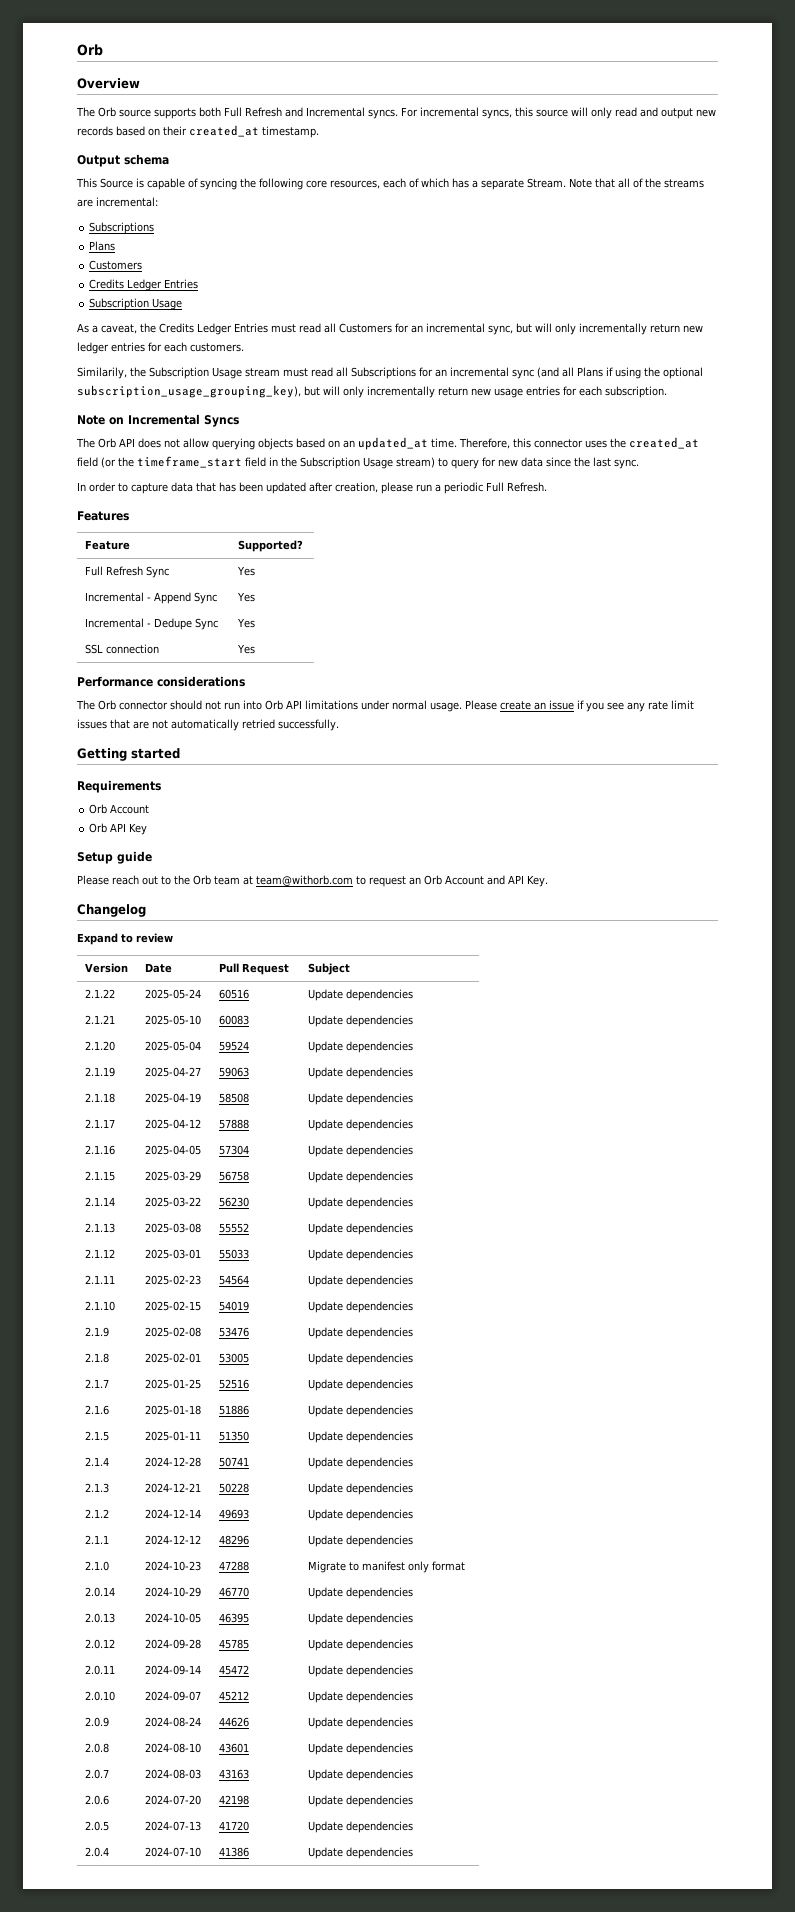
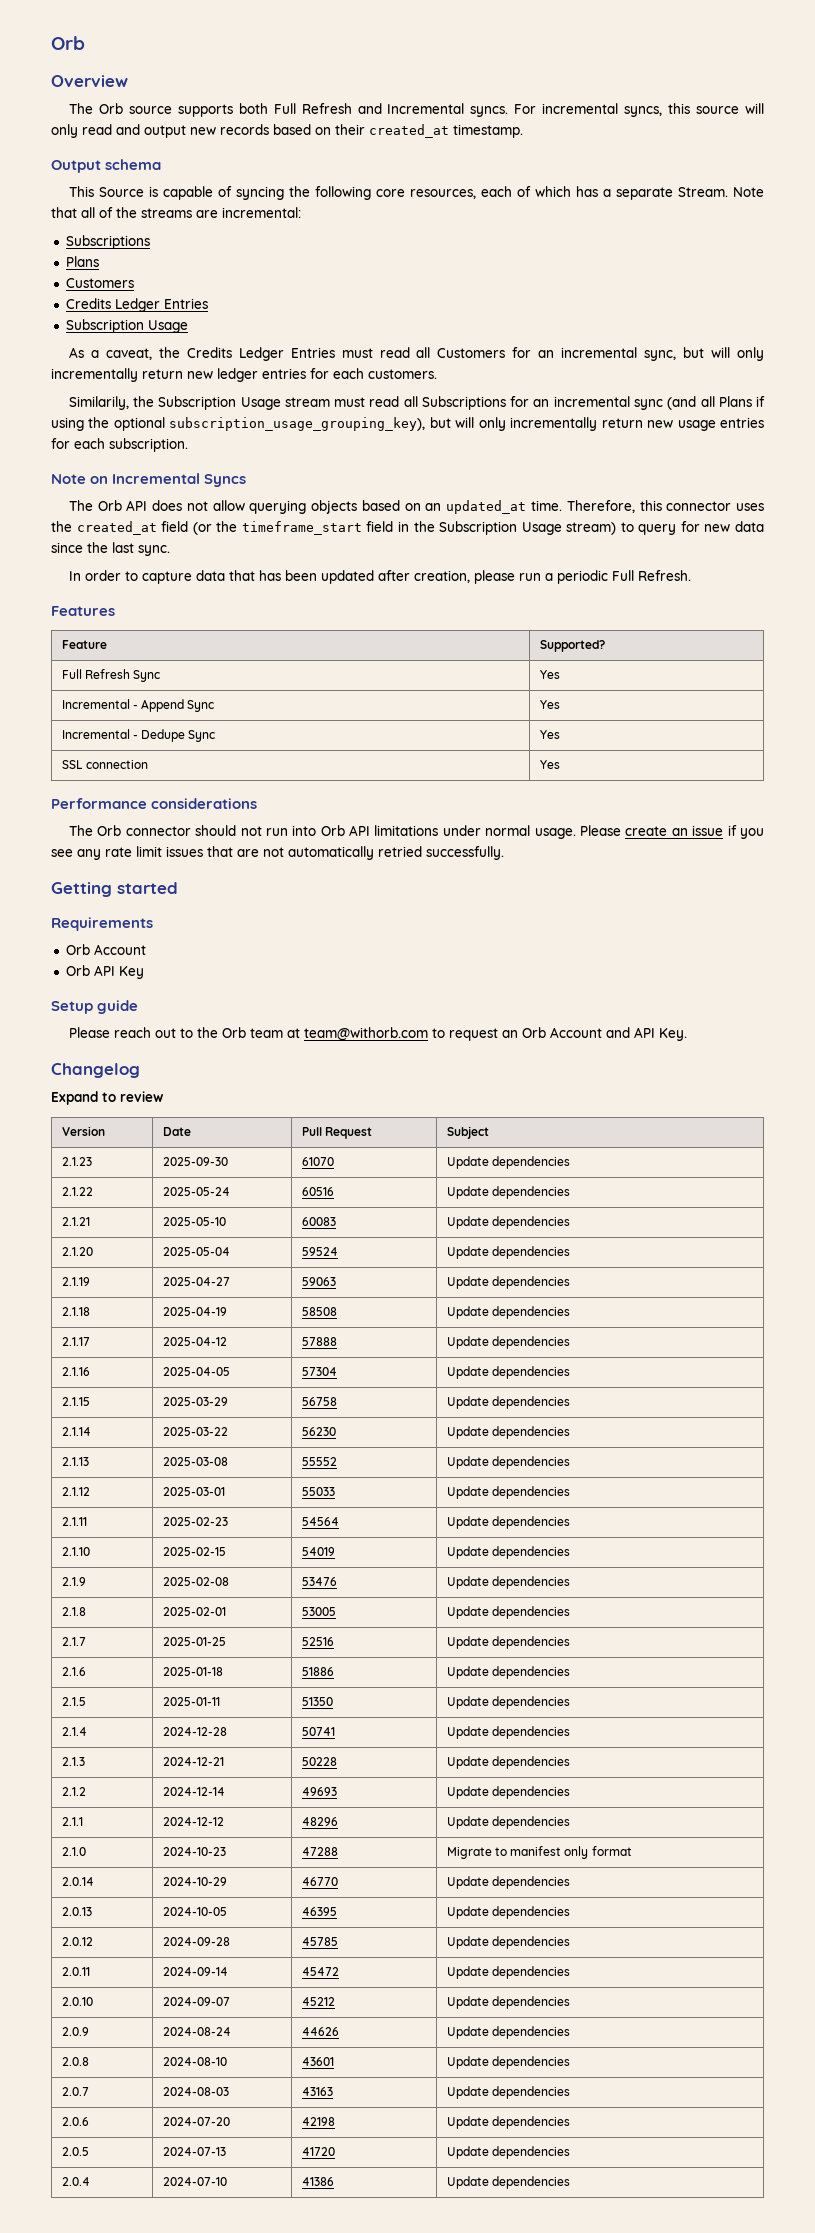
+ 2.1.23 | 2025-09-30 | 61070 | Update dependencies

